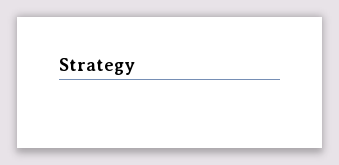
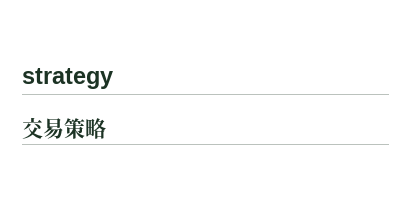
- Strategy
+ strategy
+ 交易策略

